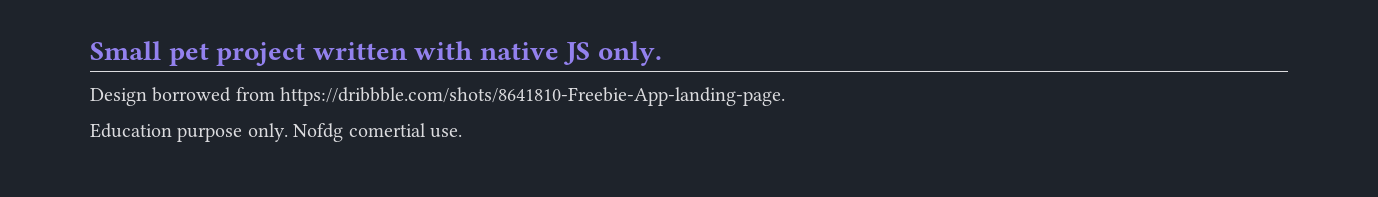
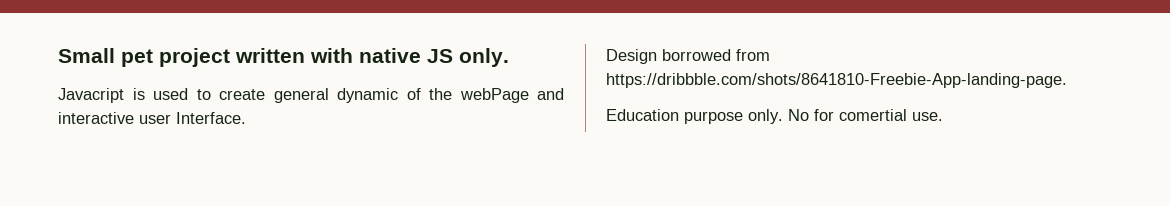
+ Javacript is used to create general dynamic of the webPage and interactive user Interface.
- Nofdg comertial use.
+ No for comertial use.

